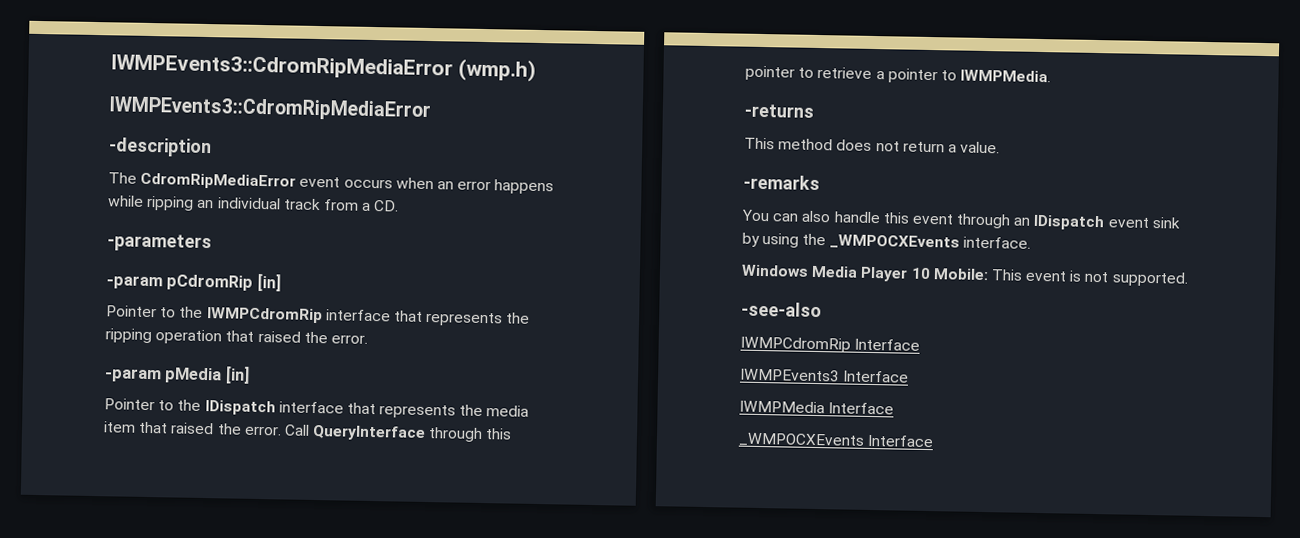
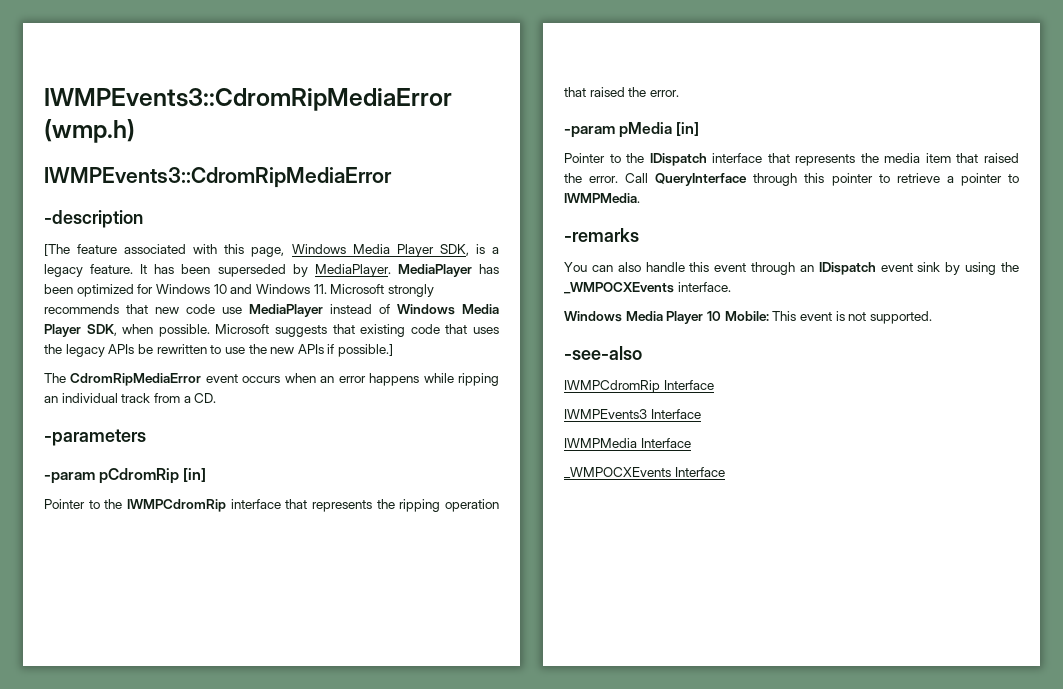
+ [The feature associated with this page, Windows Media Player SDK, is a legacy feature. It has been superseded by MediaPlayer. MediaPlayer has been optimized for Windows 10 and Windows 11. Microsoft strongly recommends that new code use MediaPlayer instead of Windows Media Player SDK, when possible. Microsoft suggests that existing code that uses the legacy APIs be rewritten to use the new APIs if possible.]
- -returns
- This method does not return a value.

